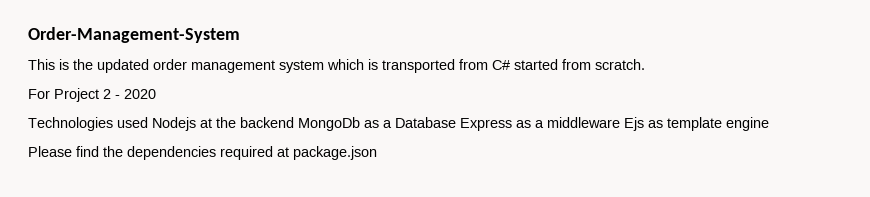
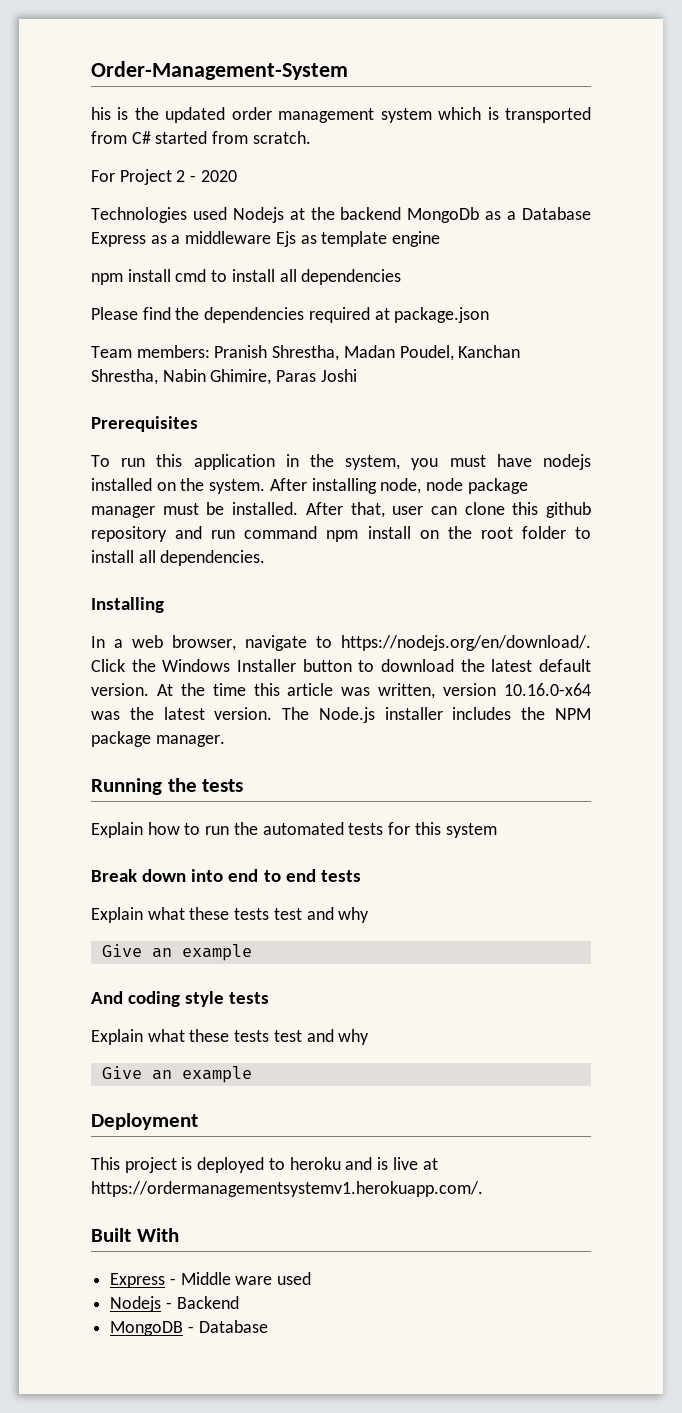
- This is the updated order management system which is transported from C# started from scratch.
+ his is the updated order management system which is transported from C# started from scratch.
+ npm install cmd to install all dependencies
+ Team members: Pranish Shrestha, Madan Poudel, Kanchan Shrestha, Nabin Ghimire, Paras Joshi
+ Prerequisites
+ To run this application in the system, you must have nodejs installed on the system. After installing node, node package manager must be installed. After that, user can clone this github repository and run command npm install on the root folder to install all dependencies.
+ Installing
+ In a web browser, navigate to https://nodejs.org/en/download/. Click the Windows Installer button to download the latest default version. At the time this article was written, version 10.16.0-x64 was the latest version. The Node.js installer includes the NPM package manager.
+ Running the tests
+ Explain how to run the automated tests for this system
+ Break down into end to end tests
+ Explain what these tests test and why
+ Give an example
+ And coding style tests
+ Explain what these tests test and why
+ Give an example
+ Deployment
+ This project is deployed to heroku and is live at https://ordermanagementsystemv1.herokuapp.com/.
+ Built With
+ Express - Middle ware used
+ Nodejs - Backend
+ MongoDB - Database

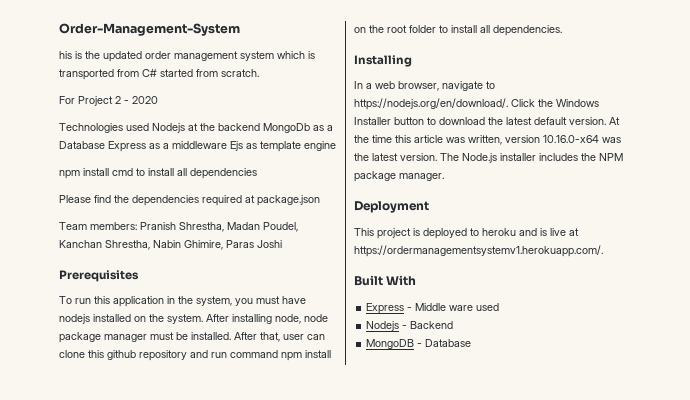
- Running the tests
- Explain how to run the automated tests for this system
- Break down into end to end tests
- Explain what these tests test and why
- Give an example
- And coding style tests
- Explain what these tests test and why
- Give an example

